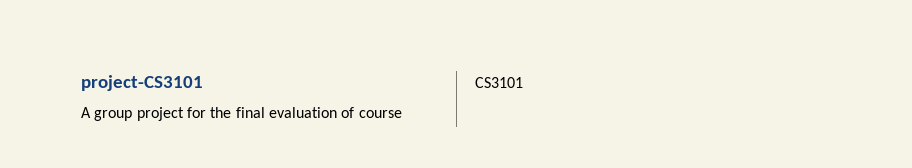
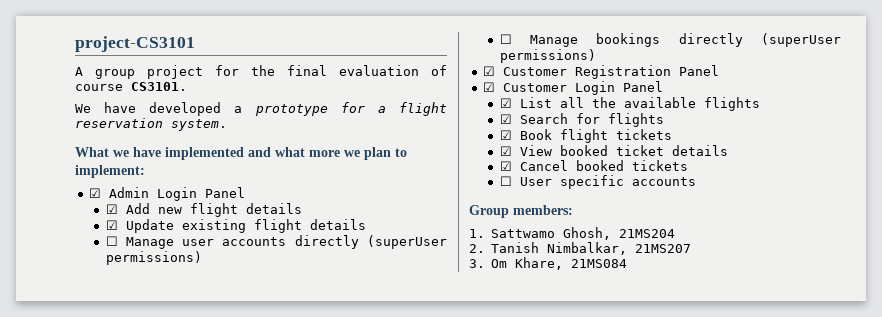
- A group project for the final evaluation of course CS3101
+ A group project for the final evaluation of course CS3101.
+ We have developed a prototype for a flight reservation system.
+ What we have implemented and what more we plan to implement:
+ ☑ Admin Login Panel
+ ☑ Add new flight details
+ ☑ Update existing flight details
+ ☐ Manage user accounts directly (superUser permissions)
+ ☐ Manage bookings directly (superUser permissions)
+ ☑ Customer Registration Panel
+ ☑ Customer Login Panel
+ ☑ List all the available flights
+ ☑ Search for flights
+ ☑ Book flight tickets
+ ☑ View booked ticket details
+ ☑ Cancel booked tickets
+ ☐ User specific accounts
+ Group members:
+ 1. Sattwamo Ghosh, 21MS204
+ 2. Tanish Nimbalkar, 21MS207
+ 3. Om Khare, 21MS084

